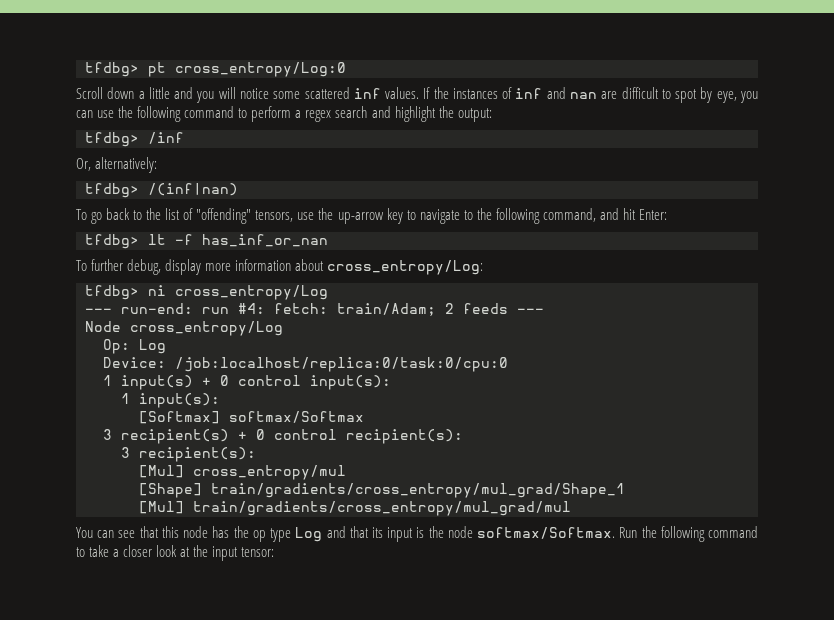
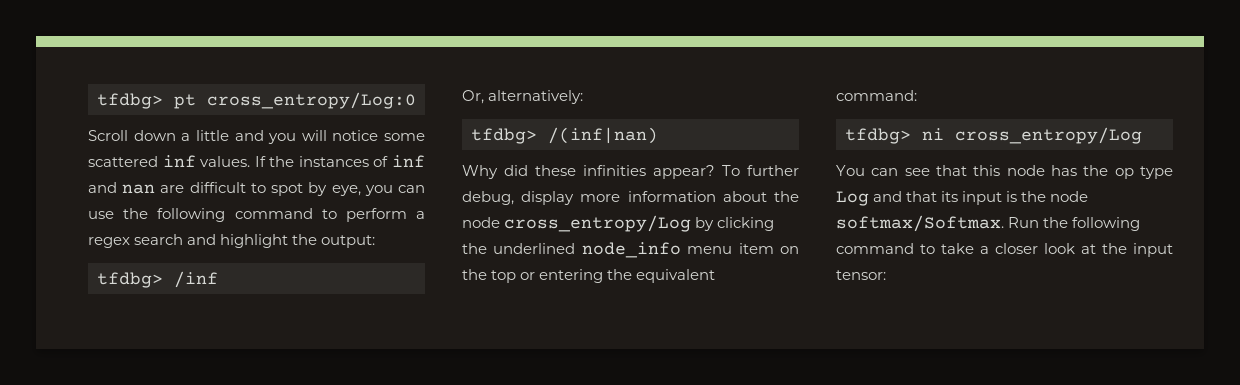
- To go back to the list of "offending" tensors, use the up-arrow key to navigate to the following command, and hit Enter:
- tfdbg> lt -f has_inf_or_nan
- To further debug, display more information about cross_entropy/Log:
+ Why did these infinities appear? To further debug, display more information about the node cross_entropy/Log by clicking the underlined node_info menu item on the top or entering the equivalent command:
  tfdbg> ni cross_entropy/Log
- --- run-end: run #4: fetch: train/Adam; 2 feeds ---
- Node cross_entropy/Log
- Op: Log
- Device: /job:localhost/replica:0/task:0/cpu:0
- 1 input(s) + 0 control input(s):
- 1 input(s):
- [Softmax] softmax/Softmax
- 3 recipient(s) + 0 control recipient(s):
- 3 recipient(s):
- [Mul] cross_entropy/mul
- [Shape] train/gradients/cross_entropy/mul_grad/Shape_1
- [Mul] train/gradients/cross_entropy/mul_grad/mul

